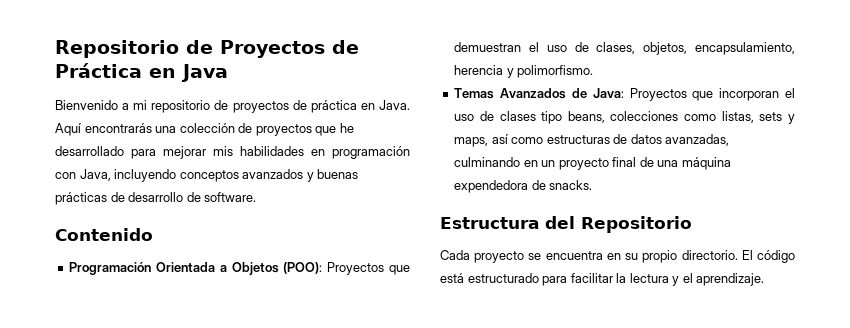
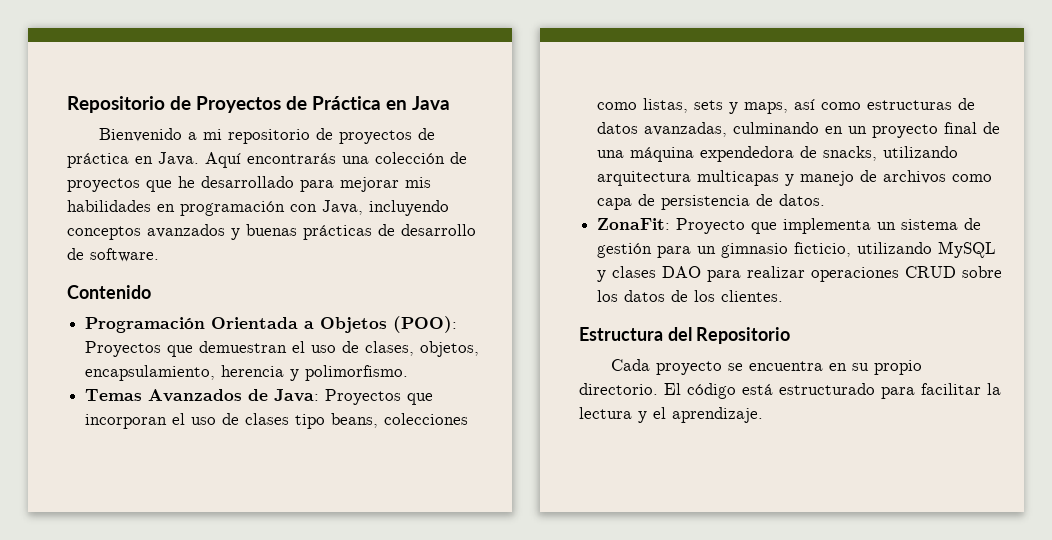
- Temas Avanzados de Java: Proyectos que incorporan el uso de clases tipo beans, colecciones como listas, sets y maps, así como estructuras de datos avanzadas, culminando en un proyecto final de una máquina expendedora de snacks.
+ Temas Avanzados de Java: Proyectos que incorporan el uso de clases tipo beans, colecciones como listas, sets y maps, así como estructuras de datos avanzadas, culminando en un proyecto final de una máquina expendedora de snacks, utilizando arquitectura multicapas y manejo de archivos como capa de persistencia de datos.
+ ZonaFit: Proyecto que implementa un sistema de gestión para un gimnasio ficticio, utilizando MySQL y clases DAO para realizar operaciones CRUD sobre los datos de los clientes.

